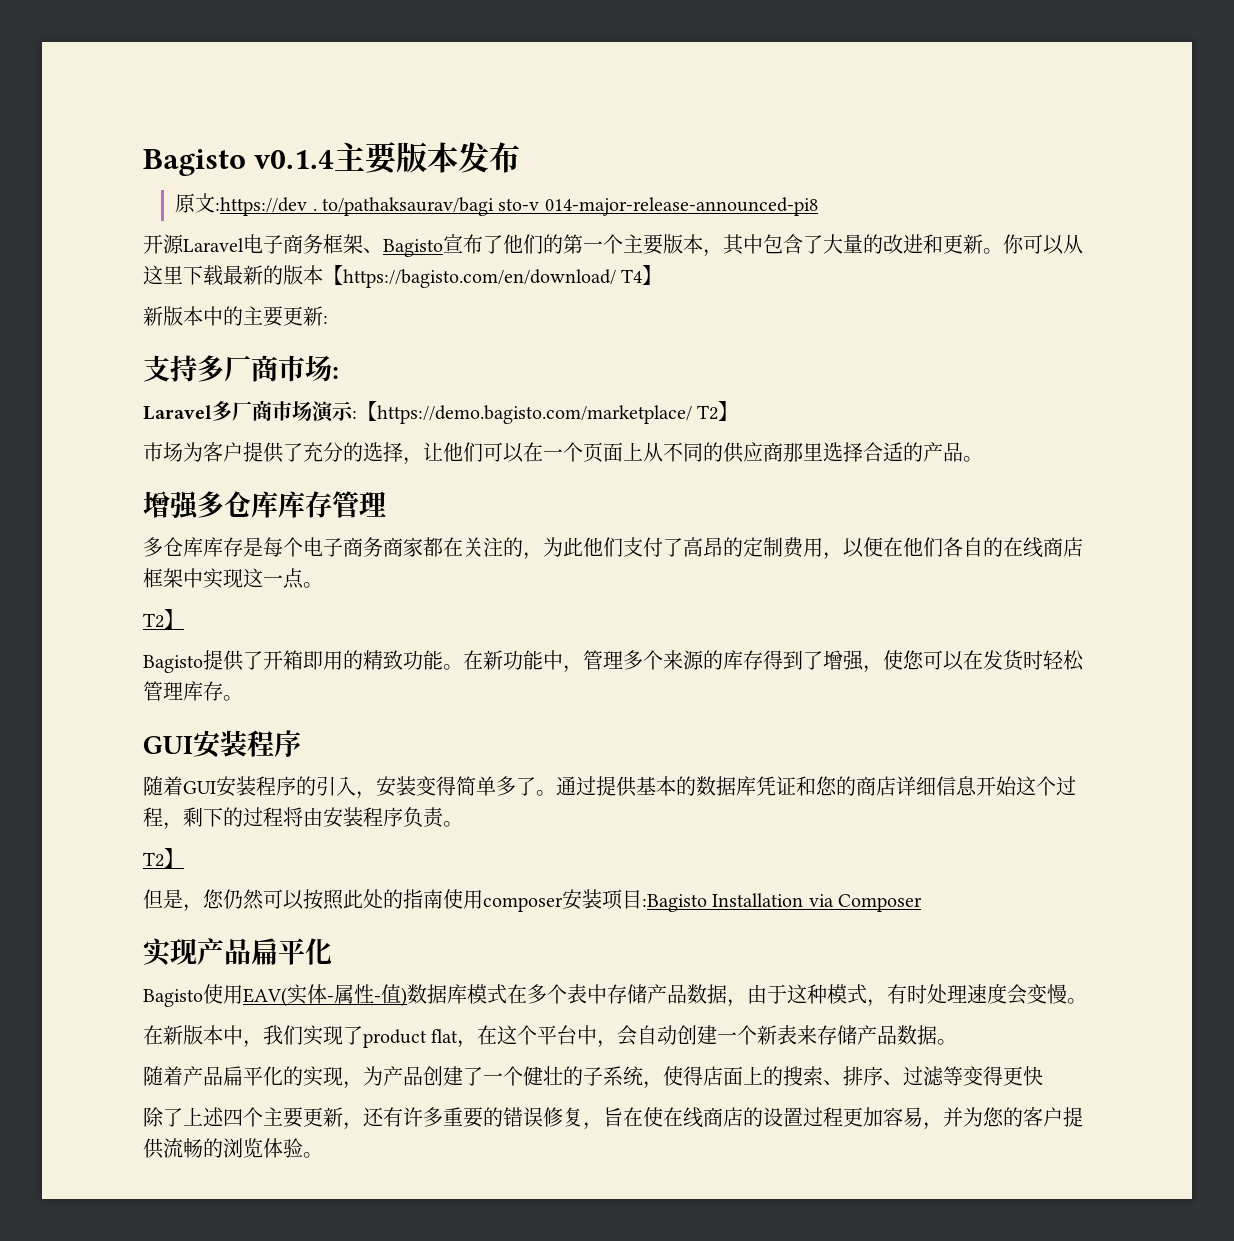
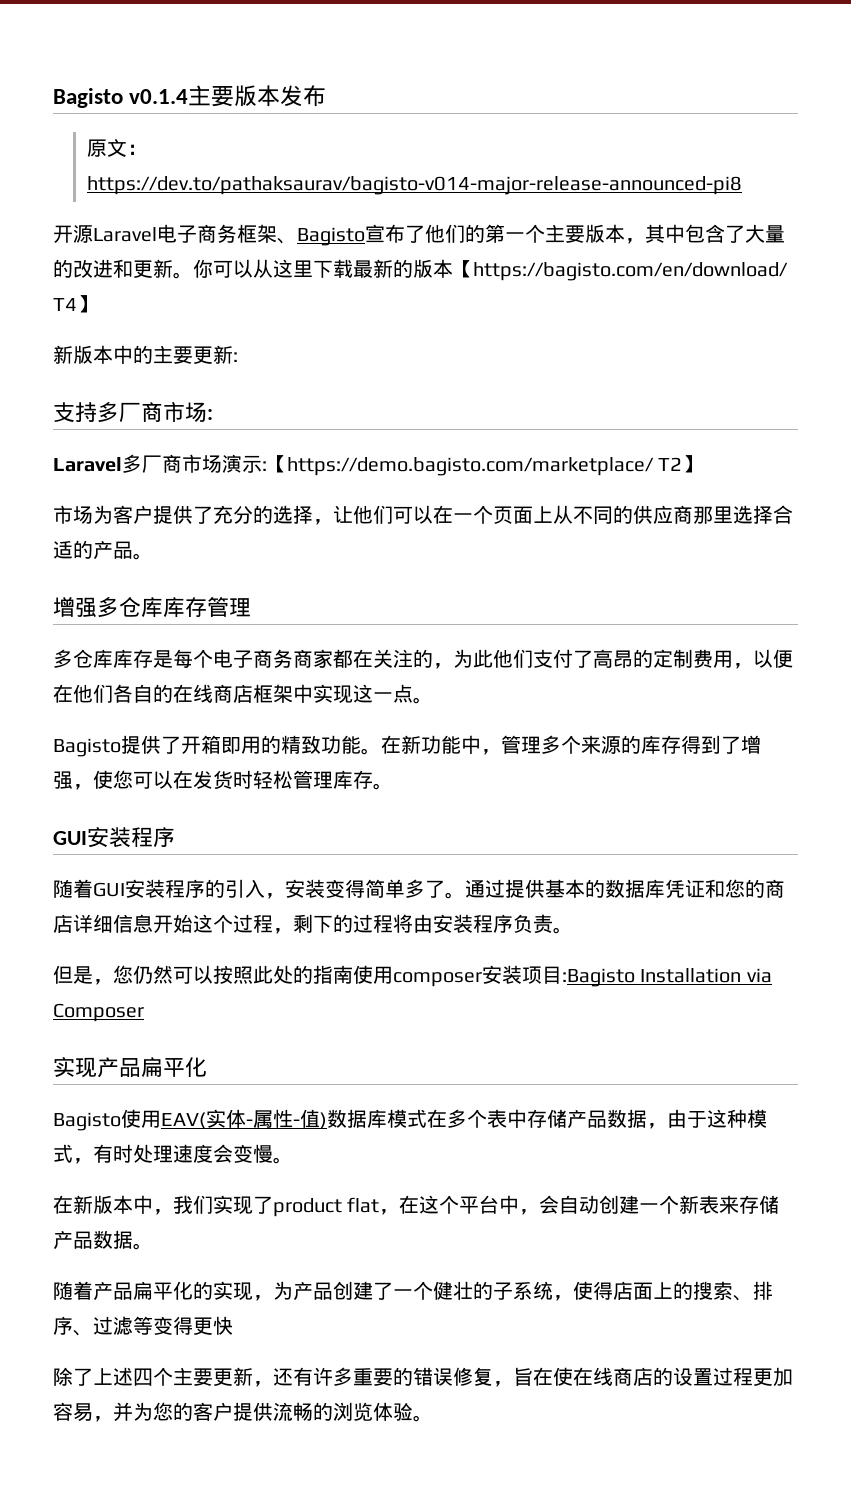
- 原文:https://dev . to/pathaksaurav/bagi sto-v 014-major-release-announced-pi8
+ 原文：https://dev.to/pathaksaurav/bagisto-v014-major-release-announced-pi8
  多仓库库存是每个电子商务商家都在关注的，为此他们支付了高昂的定制费用，以便在他们各自的在线商店框架中实现这一点。
- T2】
  通过提供基本的数据库凭证和您的商店详细信息开始这个过程，剩下的过程将由安装程序负责。
- T2】

